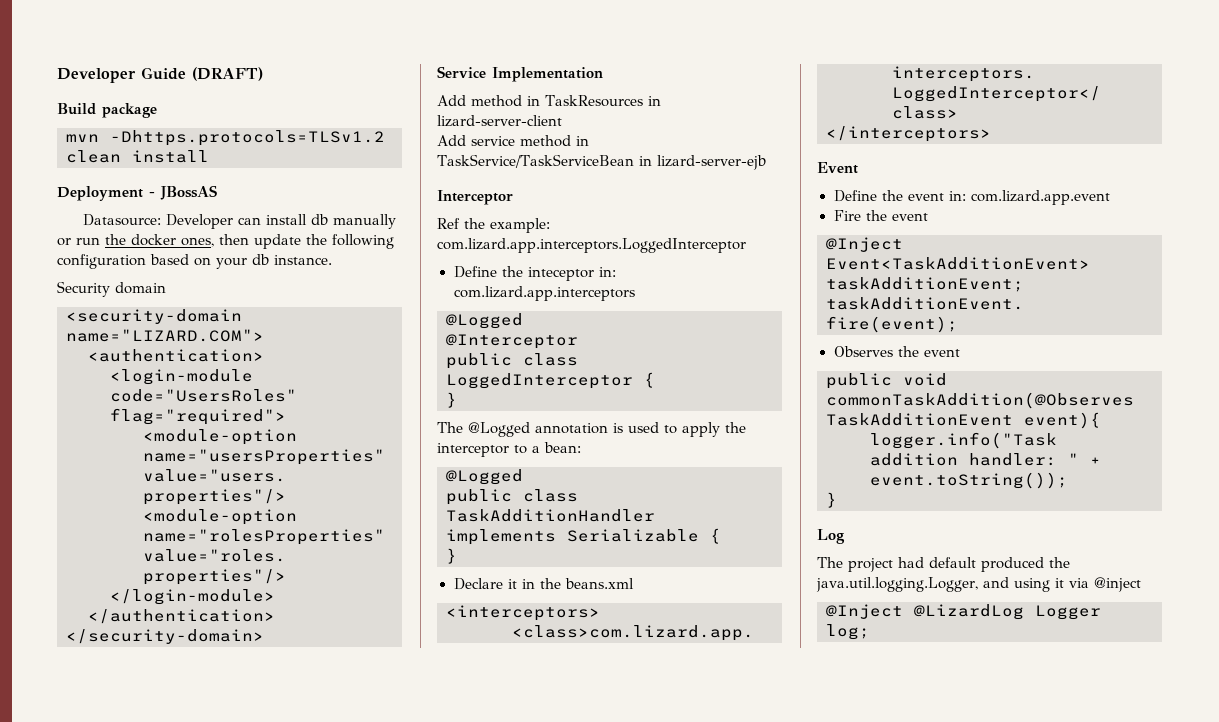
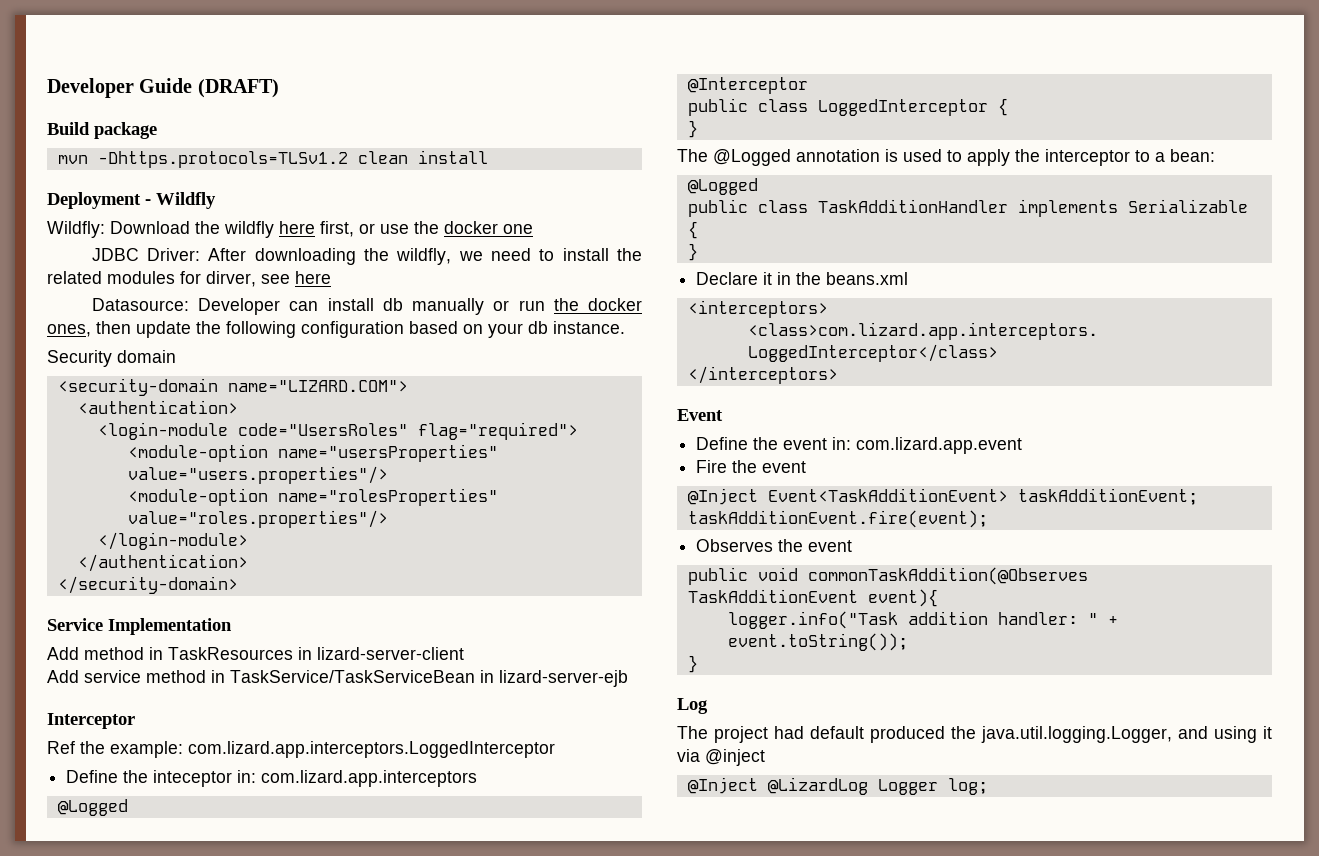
- Deployment - JBossAS
+ Deployment - Wildfly
+ Wildfly: Download the wildfly here first, or use the docker one
+ JDBC Driver: After downloading the wildfly, we need to install the related modules for dirver, see here

